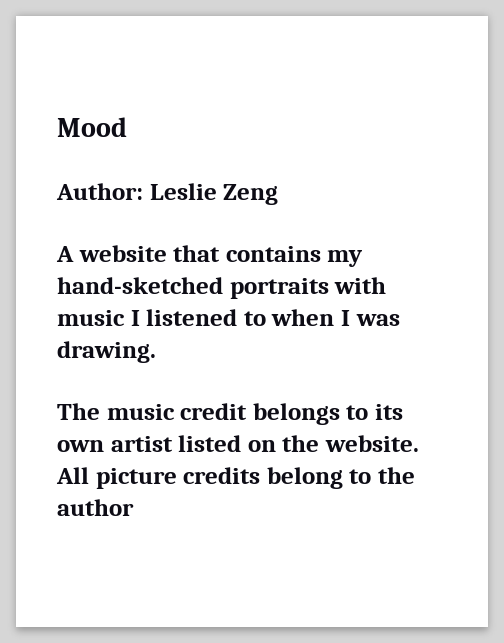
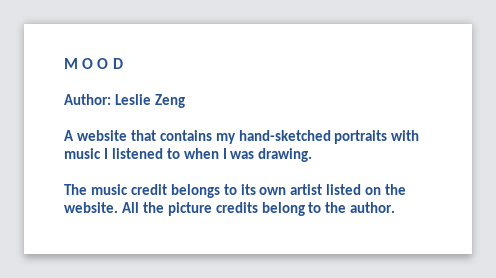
- Mood
+ M O O D
- All picture credits belong to the author
+ All the picture credits belong to the author.

